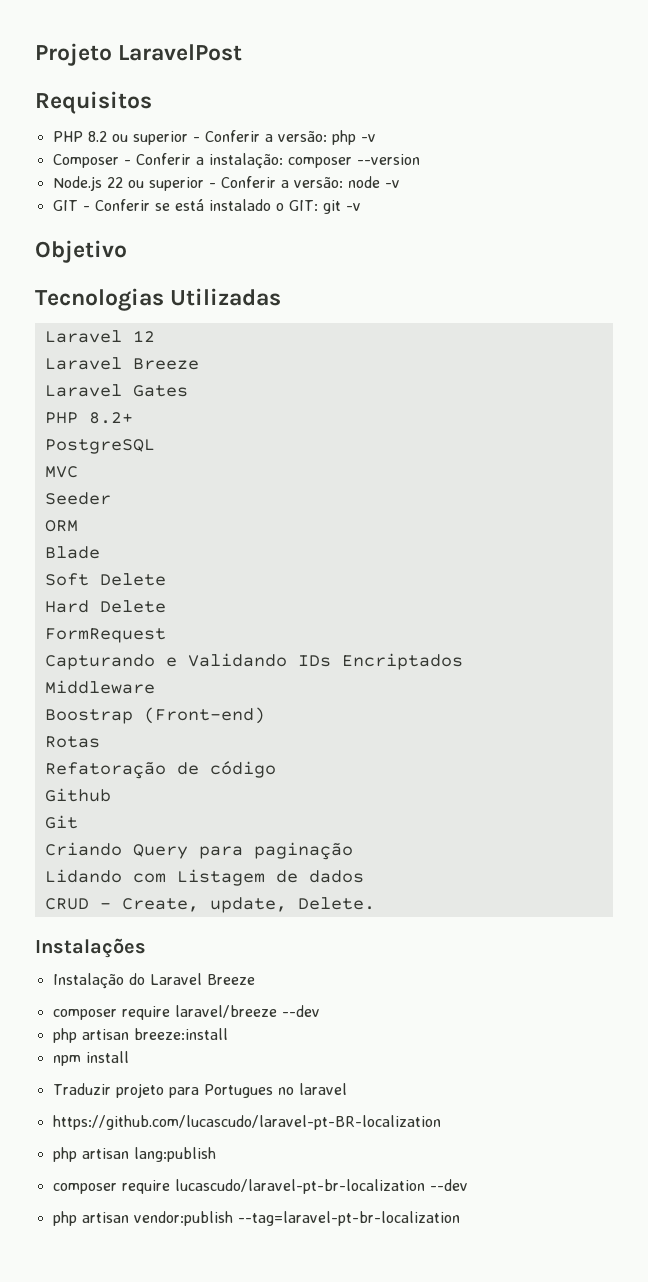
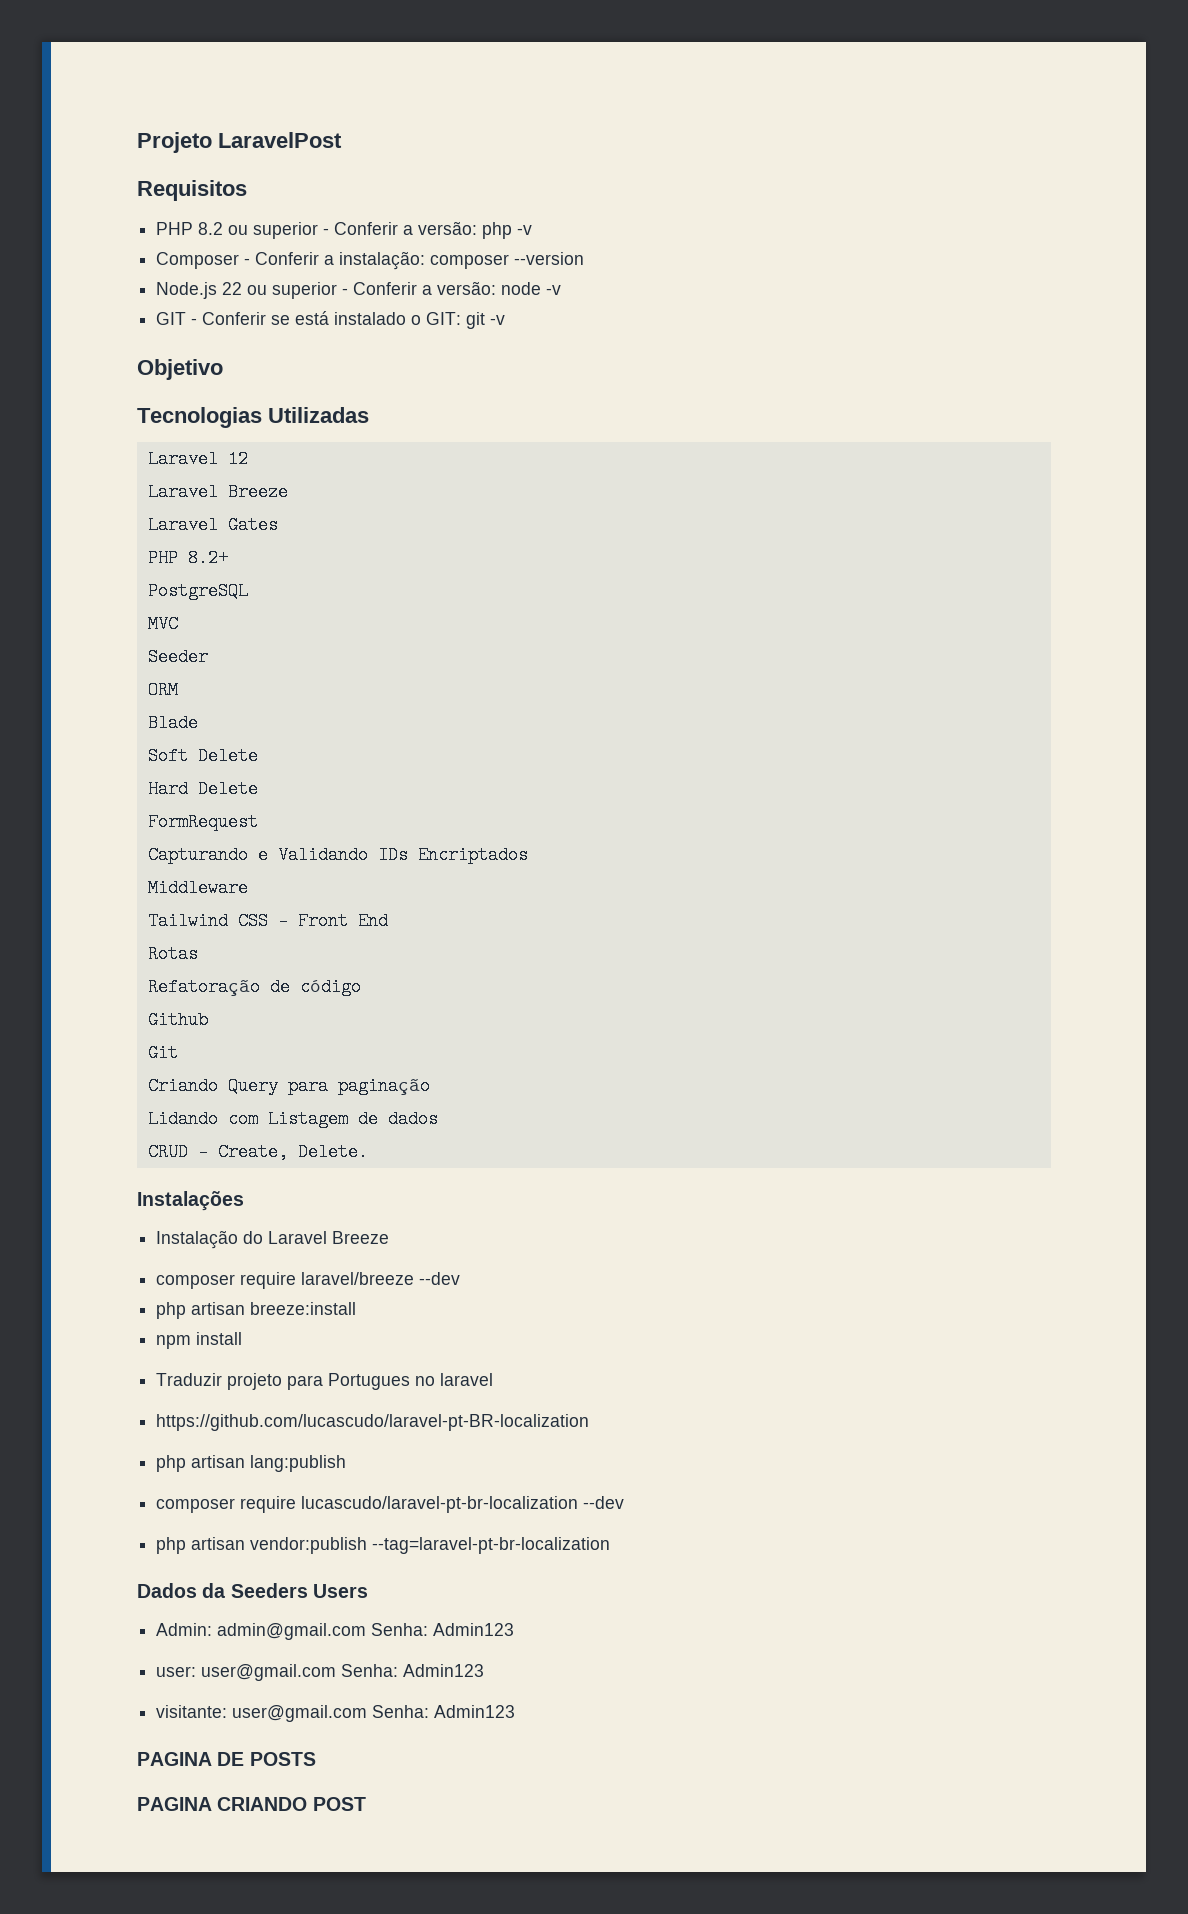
- Boostrap (Front-end)
+ Tailwind CSS - Front End
- CRUD - Create, update, Delete.
+ CRUD - Create, Delete.
+ Dados da Seeders Users
+ Admin: admin@gmail.com Senha: Admin123
+ user: user@gmail.com Senha: Admin123
+ visitante: user@gmail.com Senha: Admin123
+ PAGINA DE POSTS
+ PAGINA CRIANDO POST

